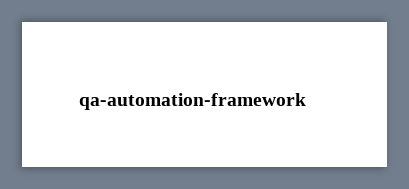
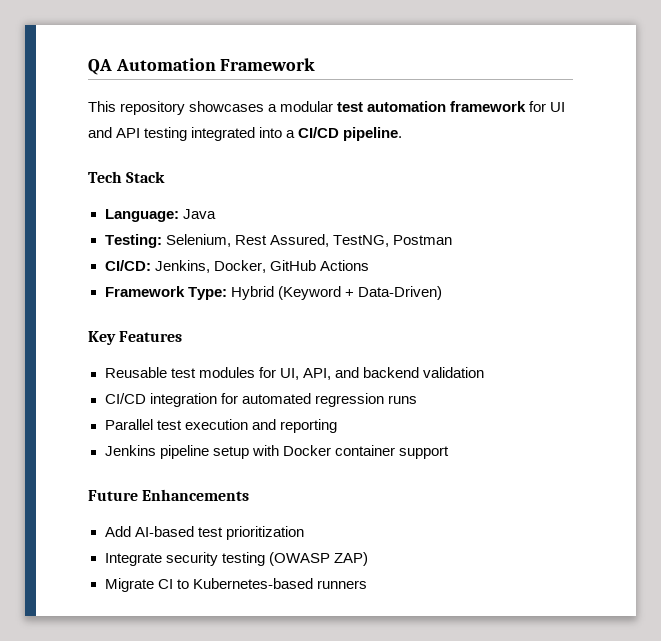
- qa-automation-framework
+ QA Automation Framework
+ This repository showcases a modular test automation framework for UI and API testing integrated into a CI/CD pipeline.
+ Tech Stack
+ Language: Java
+ Testing: Selenium, Rest Assured, TestNG, Postman
+ CI/CD: Jenkins, Docker, GitHub Actions
+ Framework Type: Hybrid (Keyword + Data-Driven)
+ Key Features
+ Reusable test modules for UI, API, and backend validation
+ CI/CD integration for automated regression runs
+ Parallel test execution and reporting
+ Jenkins pipeline setup with Docker container support
+ Future Enhancements
+ Add AI-based test prioritization
+ Integrate security testing (OWASP ZAP)
+ Migrate CI to Kubernetes-based runners

